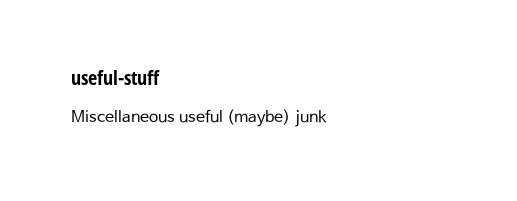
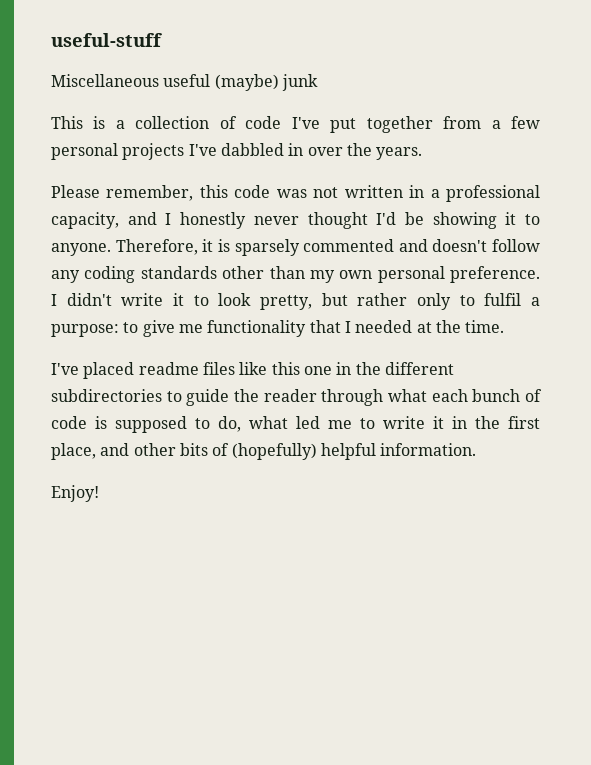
+ This is a collection of code I've put together from a few personal projects I've dabbled in over the years.
+ Please remember, this code was not written in a professional capacity, and I honestly never thought I'd be showing it to anyone. Therefore, it is sparsely commented and doesn't follow any coding standards other than my own personal preference. I didn't write it to look pretty, but rather only to fulfil a purpose: to give me functionality that I needed at the time.
+ I've placed readme files like this one in the different subdirectories to guide the reader through what each bunch of code is supposed to do, what led me to write it in the first place, and other bits of (hopefully) helpful information.
+ Enjoy!

